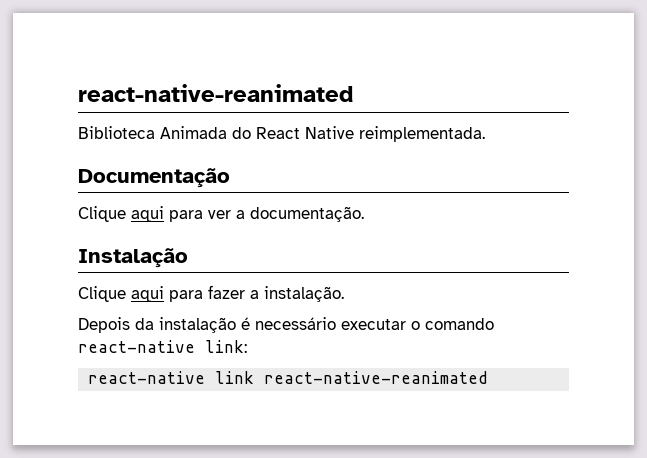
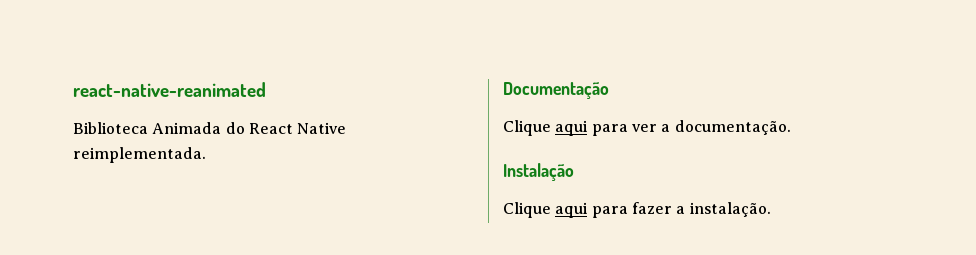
- Depois da instalação é necessário executar o comando react-native link:
- react-native link react-native-reanimated

